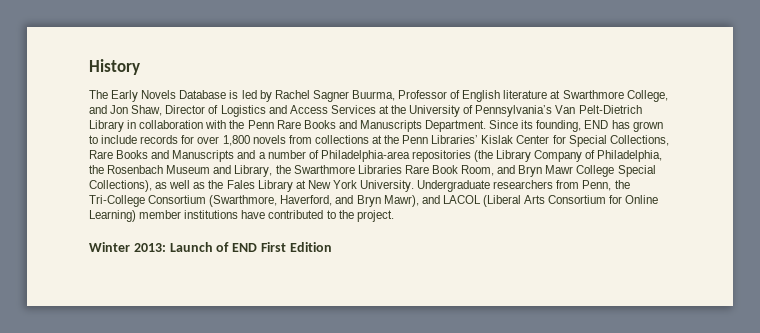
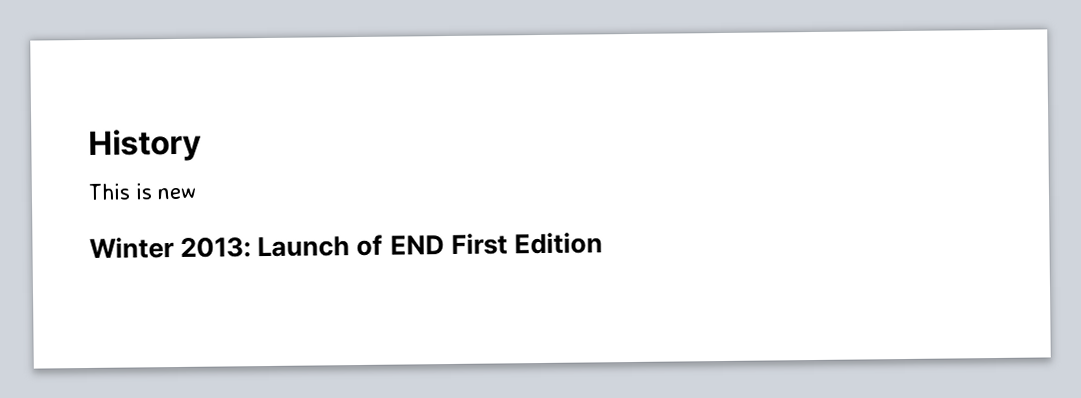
- The Early Novels Database is led by Rachel Sagner Buurma, Professor of English literature at Swarthmore College, and Jon Shaw, Director of Logistics and Access Services at the University of Pennsylvania’s Van Pelt-Dietrich Library in collaboration with the Penn Rare Books and Manuscripts Department. Since its founding, END has grown to include records for over 1,800 novels from collections at the Penn Libraries’ Kislak Center for Special Collections, Rare Books and Manuscripts and a number of Philadelphia-area repositories (the Library Company of Philadelphia, the Rosenbach Museum and Library, the Swarthmore Libraries Rare Book Room, and Bryn Mawr College Special Collections), as well as the Fales Library at New York University. Undergraduate researchers from Penn, the Tri-College Consortium (Swarthmore, Haverford, and Bryn Mawr), and LACOL (Liberal Arts Consortium for Online Learning) member institutions have contributed to the project.
+ This is new

